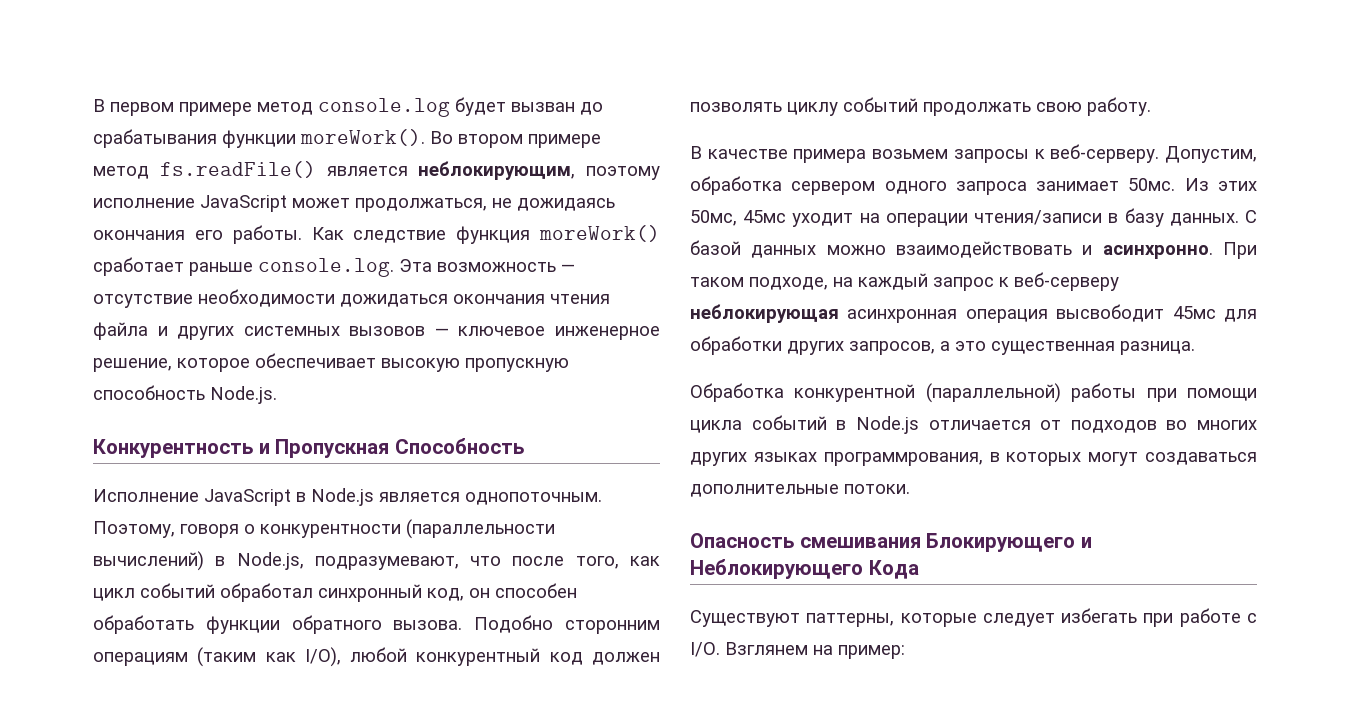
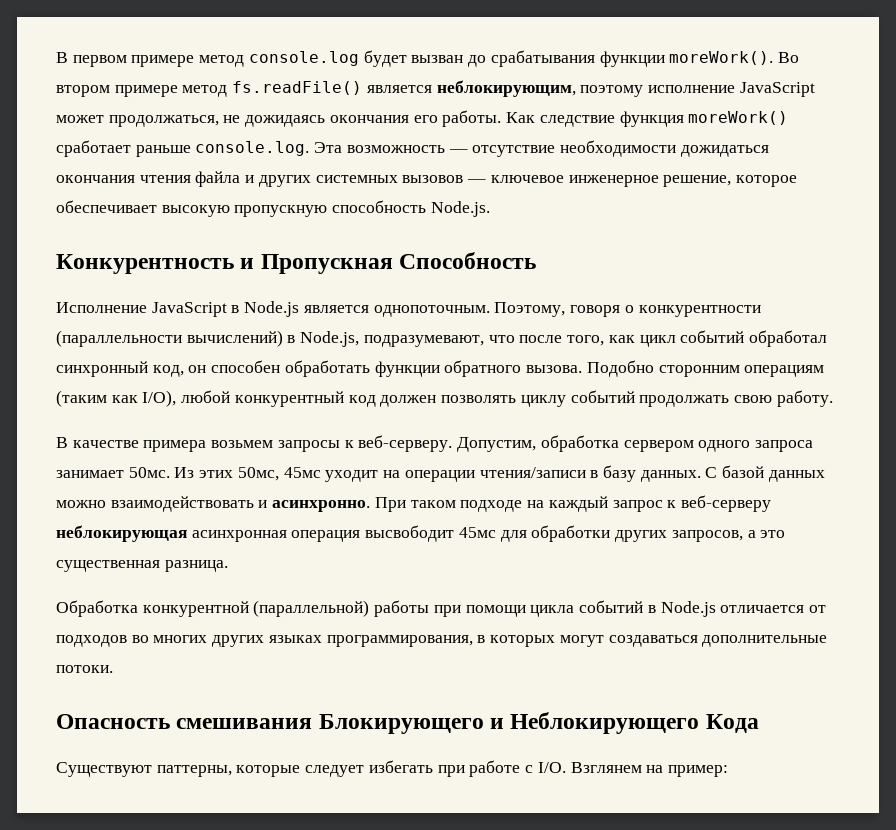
- При таком подходе, на каждый запрос к веб-серверу неблокирующая асинхронная операция высвободит 45мс для обработки других запросов, а это существенная разница.
+ При таком подходе на каждый запрос к веб-серверу неблокирующая асинхронная операция высвободит 45мс для обработки других запросов, а это существенная разница.
- Обработка конкурентной (параллельной) работы при помощи цикла событий в Node.js отличается от подходов во многих других языках программрования, в которых могут создаваться дополнительные потоки.
+ Обработка конкурентной (параллельной) работы при помощи цикла событий в Node.js отличается от подходов во многих других языках программирования, в которых могут создаваться дополнительные потоки.

